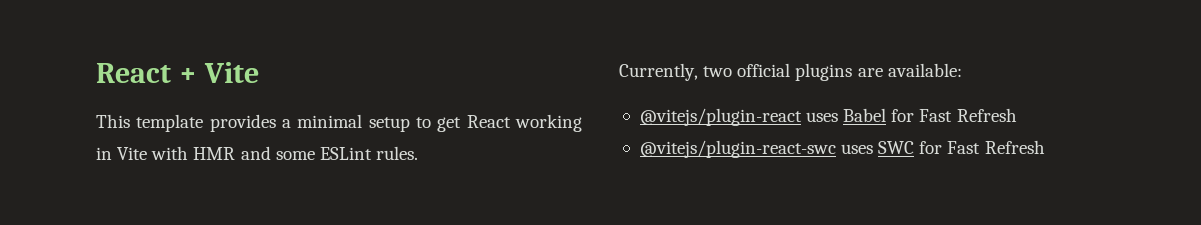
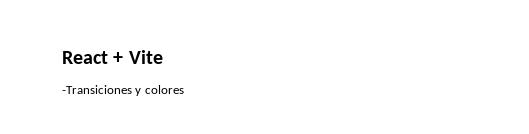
- This template provides a minimal setup to get React working in Vite with HMR and some ESLint rules.
- Currently, two official plugins are available:
- @vitejs/plugin-react uses Babel for Fast Refresh
- @vitejs/plugin-react-swc uses SWC for Fast Refresh
+ -Transiciones y colores

